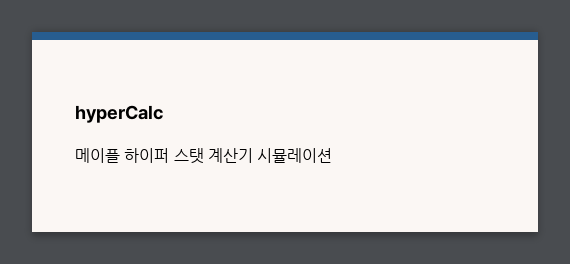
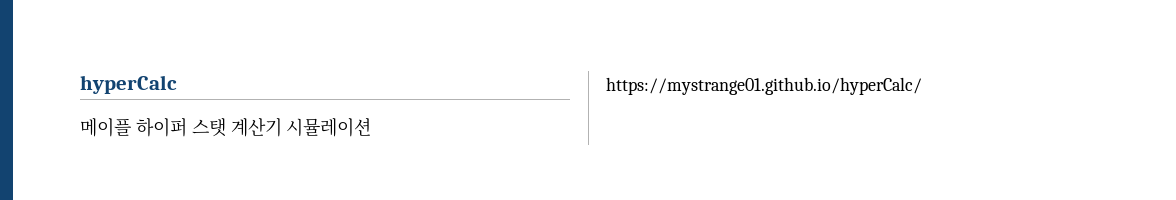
- 메이플 하이퍼 스탯 계산기 시뮬레이션
+ 메이플 하이퍼 스탯 계산기 시뮬레이션 https://mystrange01.github.io/hyperCalc/

